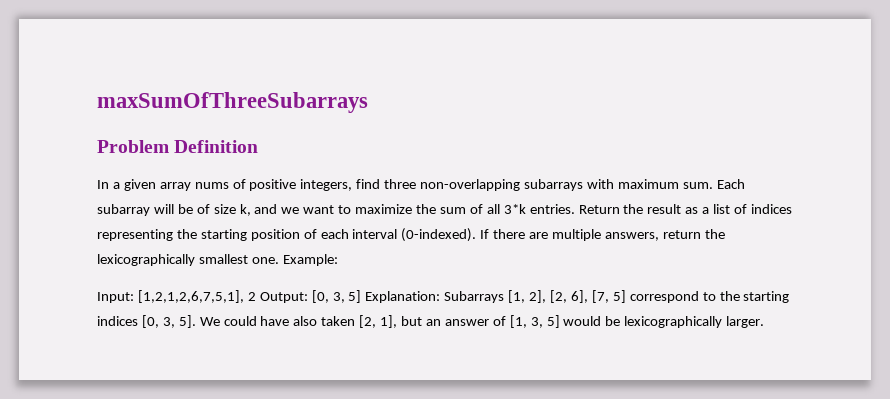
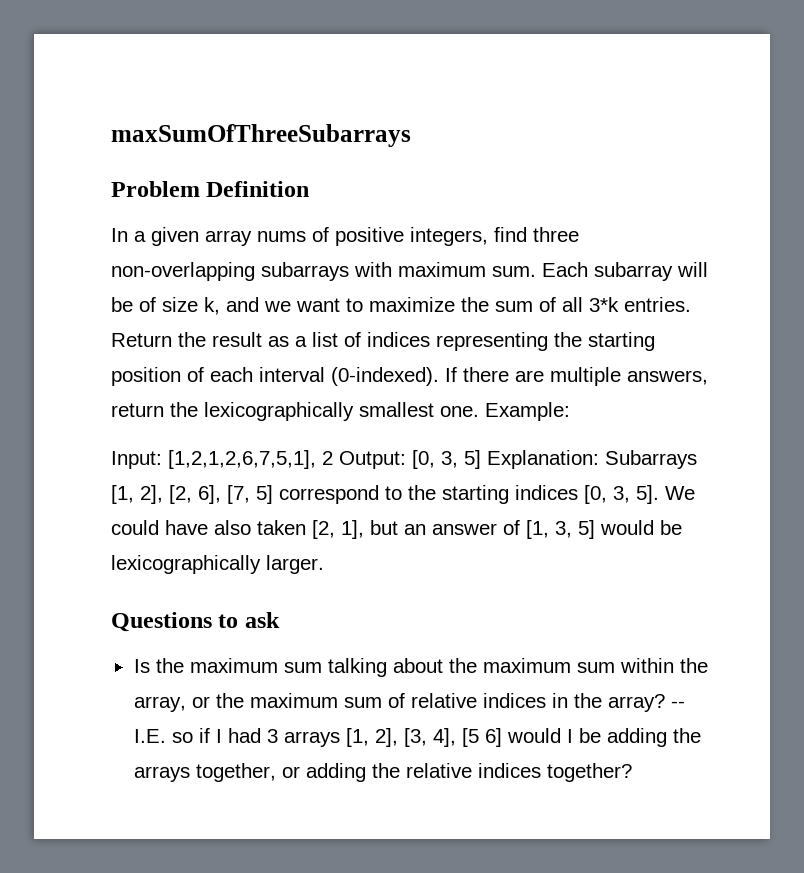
+ Questions to ask
+ Is the maximum sum talking about the maximum sum within the array, or the maximum sum of relative indices in the array? -- I.E. so if I had 3 arrays [1, 2], [3, 4], [5 6] would I be adding the arrays together, or adding the relative indices together?

